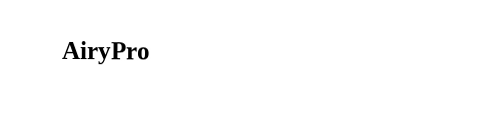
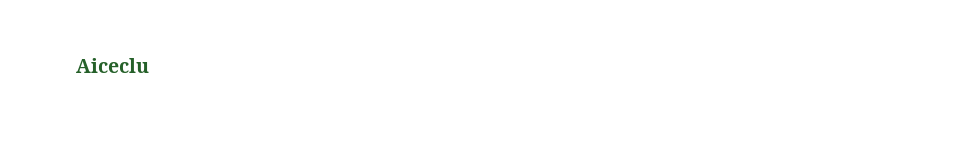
- AiryPro
+ Aiceclu

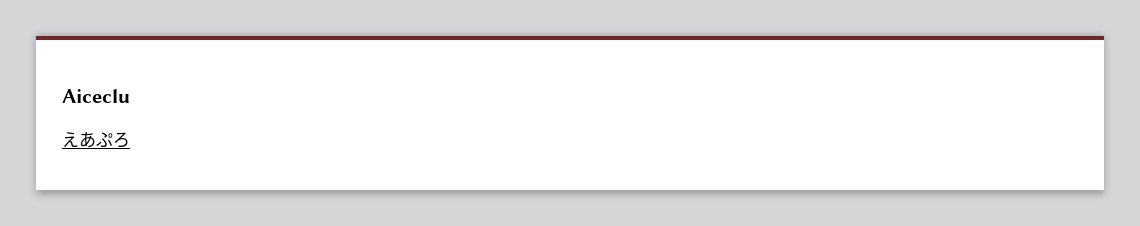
+ えあぷろ

